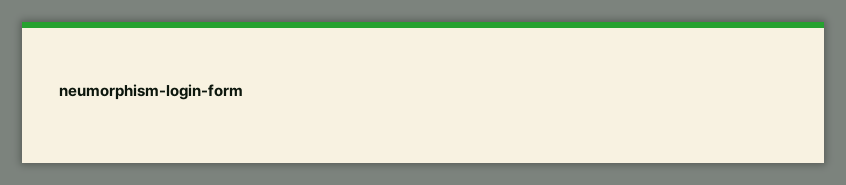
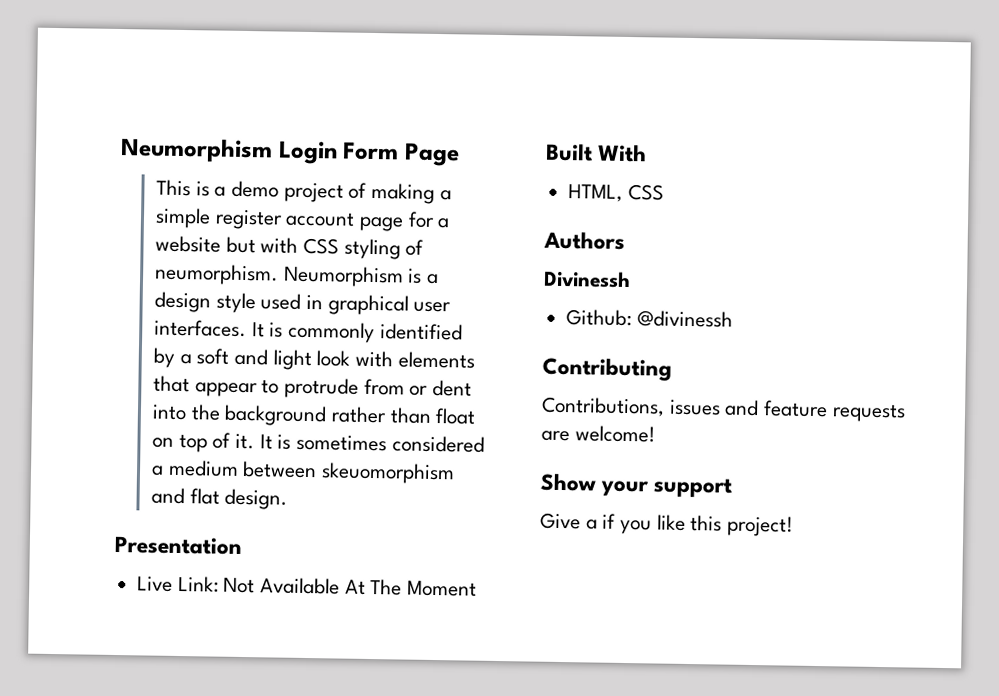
- neumorphism-login-form
+ Neumorphism Login Form Page
+ This is a demo project of making a simple register account page for a website but with CSS styling of neumorphism. Neumorphism is a design style used in graphical user interfaces. It is commonly identified by a soft and light look with elements that appear to protrude from or dent into the background rather than float on top of it. It is sometimes considered a medium between skeuomorphism and flat design.
+ Presentation
+ Live Link: Not Available At The Moment
+ Built With
+ HTML, CSS
+ Authors
+ Divinessh
+ Github: @divinessh
+ Contributing
+ Contributions, issues and feature requests are welcome!
+ Show your support
+ Give a if you like this project!

